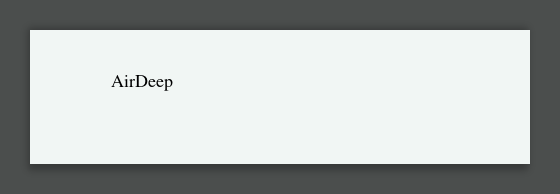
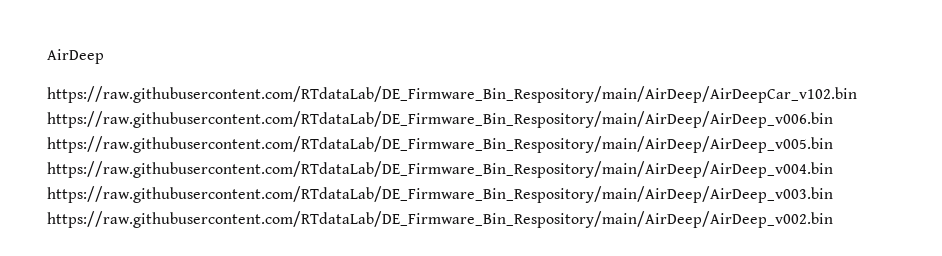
+ https://raw.githubusercontent.com/RTdataLab/DE_Firmware_Bin_Respository/main/AirDeep/AirDeepCar_v102.bin https://raw.githubusercontent.com/RTdataLab/DE_Firmware_Bin_Respository/main/AirDeep/AirDeep_v006.bin https://raw.githubusercontent.com/RTdataLab/DE_Firmware_Bin_Respository/main/AirDeep/AirDeep_v005.bin https://raw.githubusercontent.com/RTdataLab/DE_Firmware_Bin_Respository/main/AirDeep/AirDeep_v004.bin https://raw.githubusercontent.com/RTdataLab/DE_Firmware_Bin_Respository/main/AirDeep/AirDeep_v003.bin https://raw.githubusercontent.com/RTdataLab/DE_Firmware_Bin_Respository/main/AirDeep/AirDeep_v002.bin

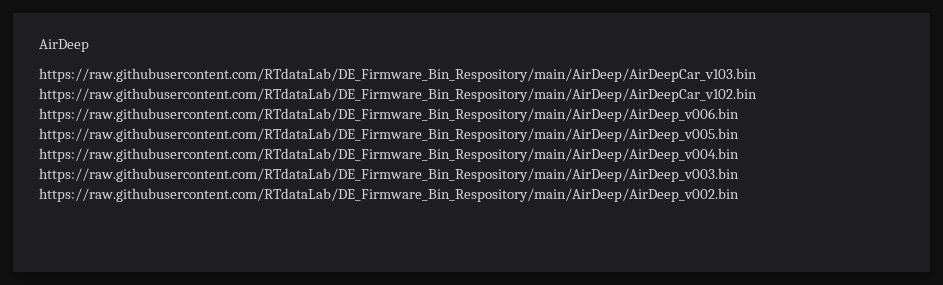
- https://raw.githubusercontent.com/RTdataLab/DE_Firmware_Bin_Respository/main/AirDeep/AirDeepCar_v102.bin https://raw.githubusercontent.com/RTdataLab/DE_Firmware_Bin_Respository/main/AirDeep/AirDeep_v006.bin https://raw.githubusercontent.com/RTdataLab/DE_Firmware_Bin_Respository/main/AirDeep/AirDeep_v005.bin https://raw.githubusercontent.com/RTdataLab/DE_Firmware_Bin_Respository/main/AirDeep/AirDeep_v004.bin https://raw.githubusercontent.com/RTdataLab/DE_Firmware_Bin_Respository/main/AirDeep/AirDeep_v003.bin https://raw.githubusercontent.com/RTdataLab/DE_Firmware_Bin_Respository/main/AirDeep/AirDeep_v002.bin
+ https://raw.githubusercontent.com/RTdataLab/DE_Firmware_Bin_Respository/main/AirDeep/AirDeepCar_v103.bin https://raw.githubusercontent.com/RTdataLab/DE_Firmware_Bin_Respository/main/AirDeep/AirDeepCar_v102.bin https://raw.githubusercontent.com/RTdataLab/DE_Firmware_Bin_Respository/main/AirDeep/AirDeep_v006.bin https://raw.githubusercontent.com/RTdataLab/DE_Firmware_Bin_Respository/main/AirDeep/AirDeep_v005.bin https://raw.githubusercontent.com/RTdataLab/DE_Firmware_Bin_Respository/main/AirDeep/AirDeep_v004.bin https://raw.githubusercontent.com/RTdataLab/DE_Firmware_Bin_Respository/main/AirDeep/AirDeep_v003.bin https://raw.githubusercontent.com/RTdataLab/DE_Firmware_Bin_Respository/main/AirDeep/AirDeep_v002.bin

